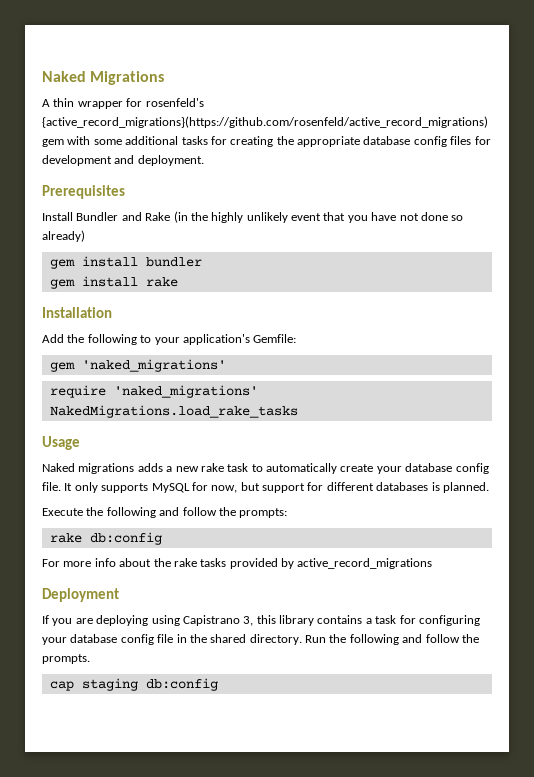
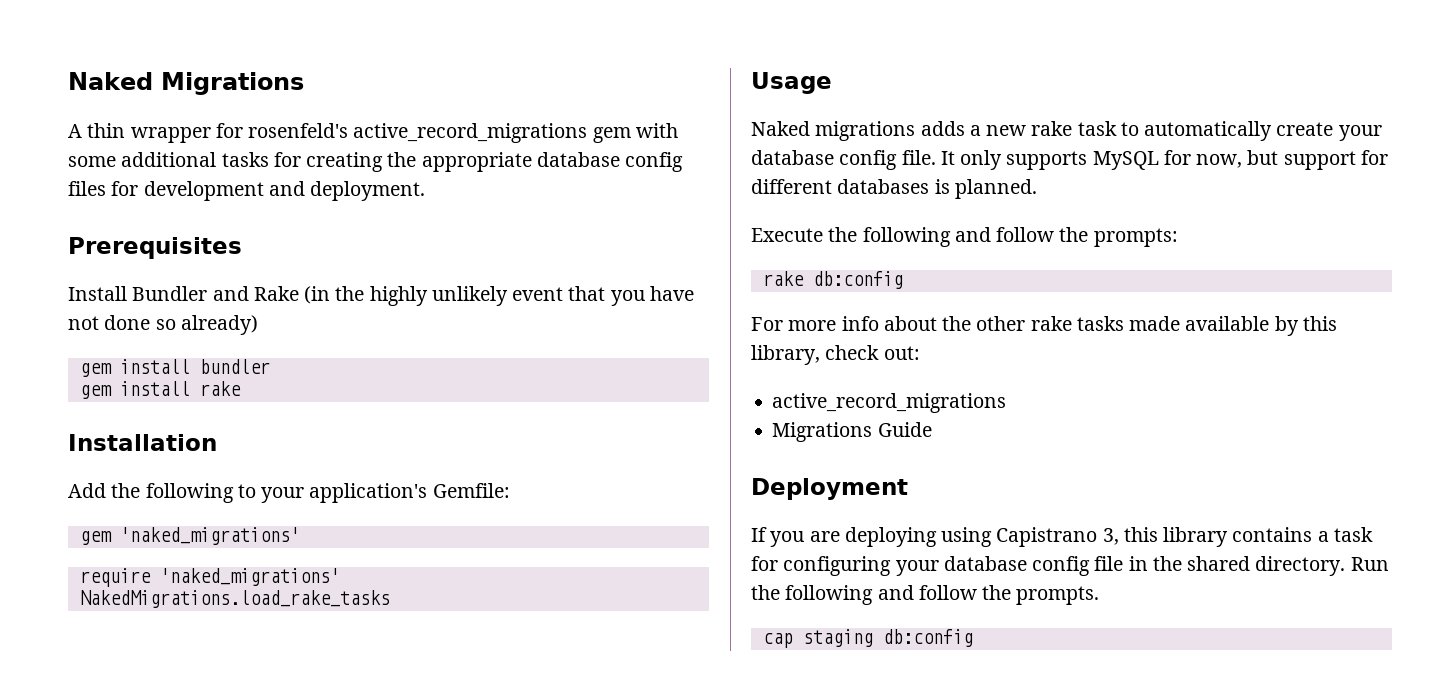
- A thin wrapper for rosenfeld's {active_record_migrations}(https://github.com/rosenfeld/active_record_migrations) gem with some additional tasks for creating the appropriate database config files for development and deployment.
+ A thin wrapper for rosenfeld's active_record_migrations gem with some additional tasks for creating the appropriate database config files for development and deployment.
- For more info about the rake tasks provided by active_record_migrations
+ For more info about the other rake tasks made available by this library, check out:
+ active_record_migrations
+ Migrations Guide

